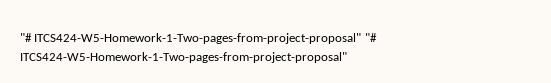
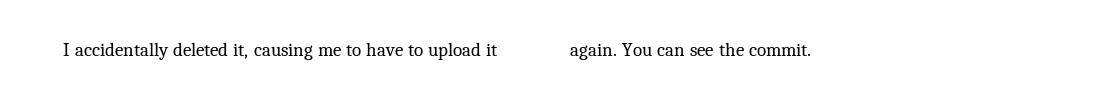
- "# ITCS424-W5-Homework-1-Two-pages-from-project-proposal" "# ITCS424-W5-Homework-1-Two-pages-from-project-proposal"
+ I accidentally deleted it, causing me to have to upload it again. You can see the commit.

